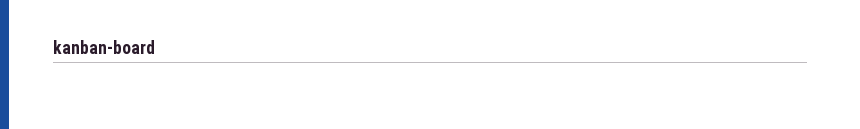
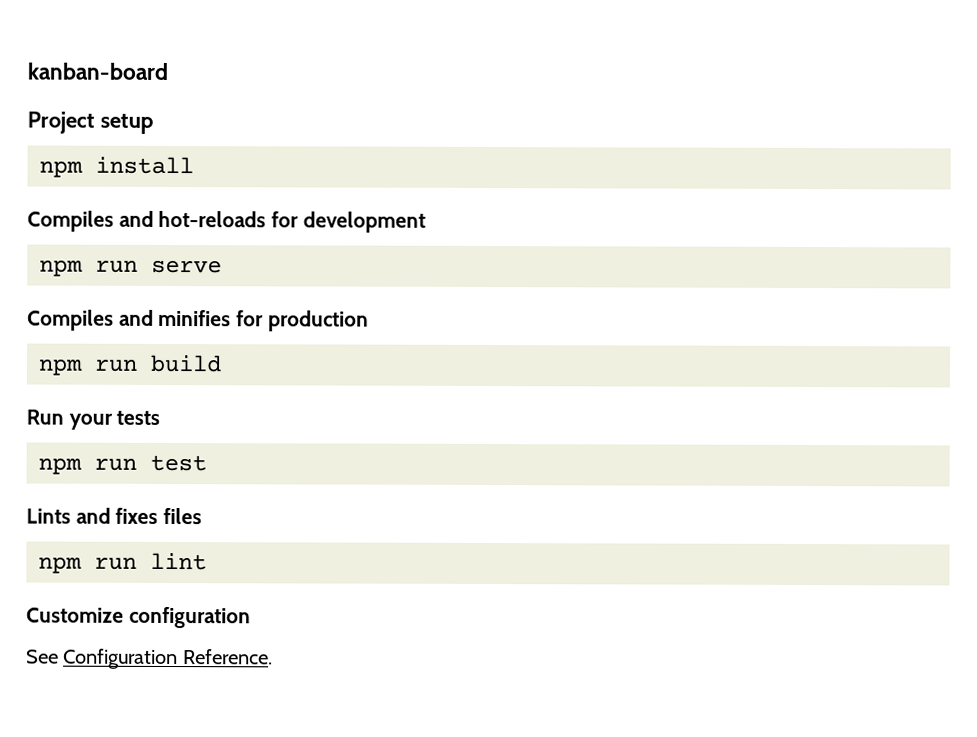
+ Project setup
+ npm install
+ Compiles and hot-reloads for development
+ npm run serve
+ Compiles and minifies for production
+ npm run build
+ Run your tests
+ npm run test
+ Lints and fixes files
+ npm run lint
+ Customize configuration
+ See Configuration Reference.

